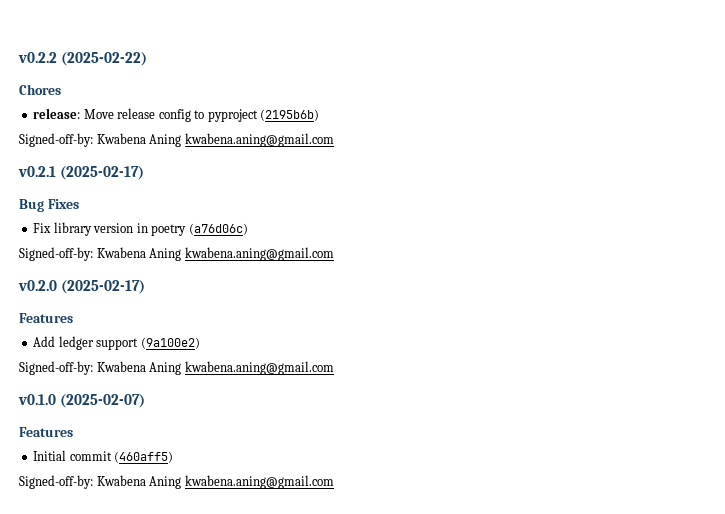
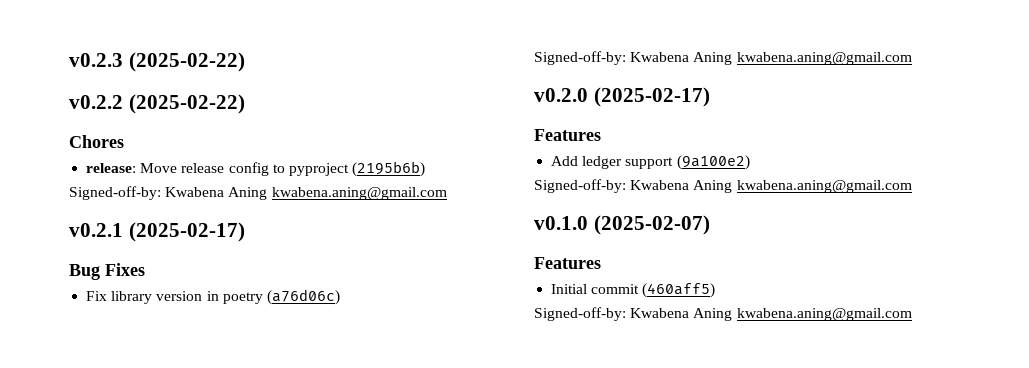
+ v0.2.3 (2025-02-22)

